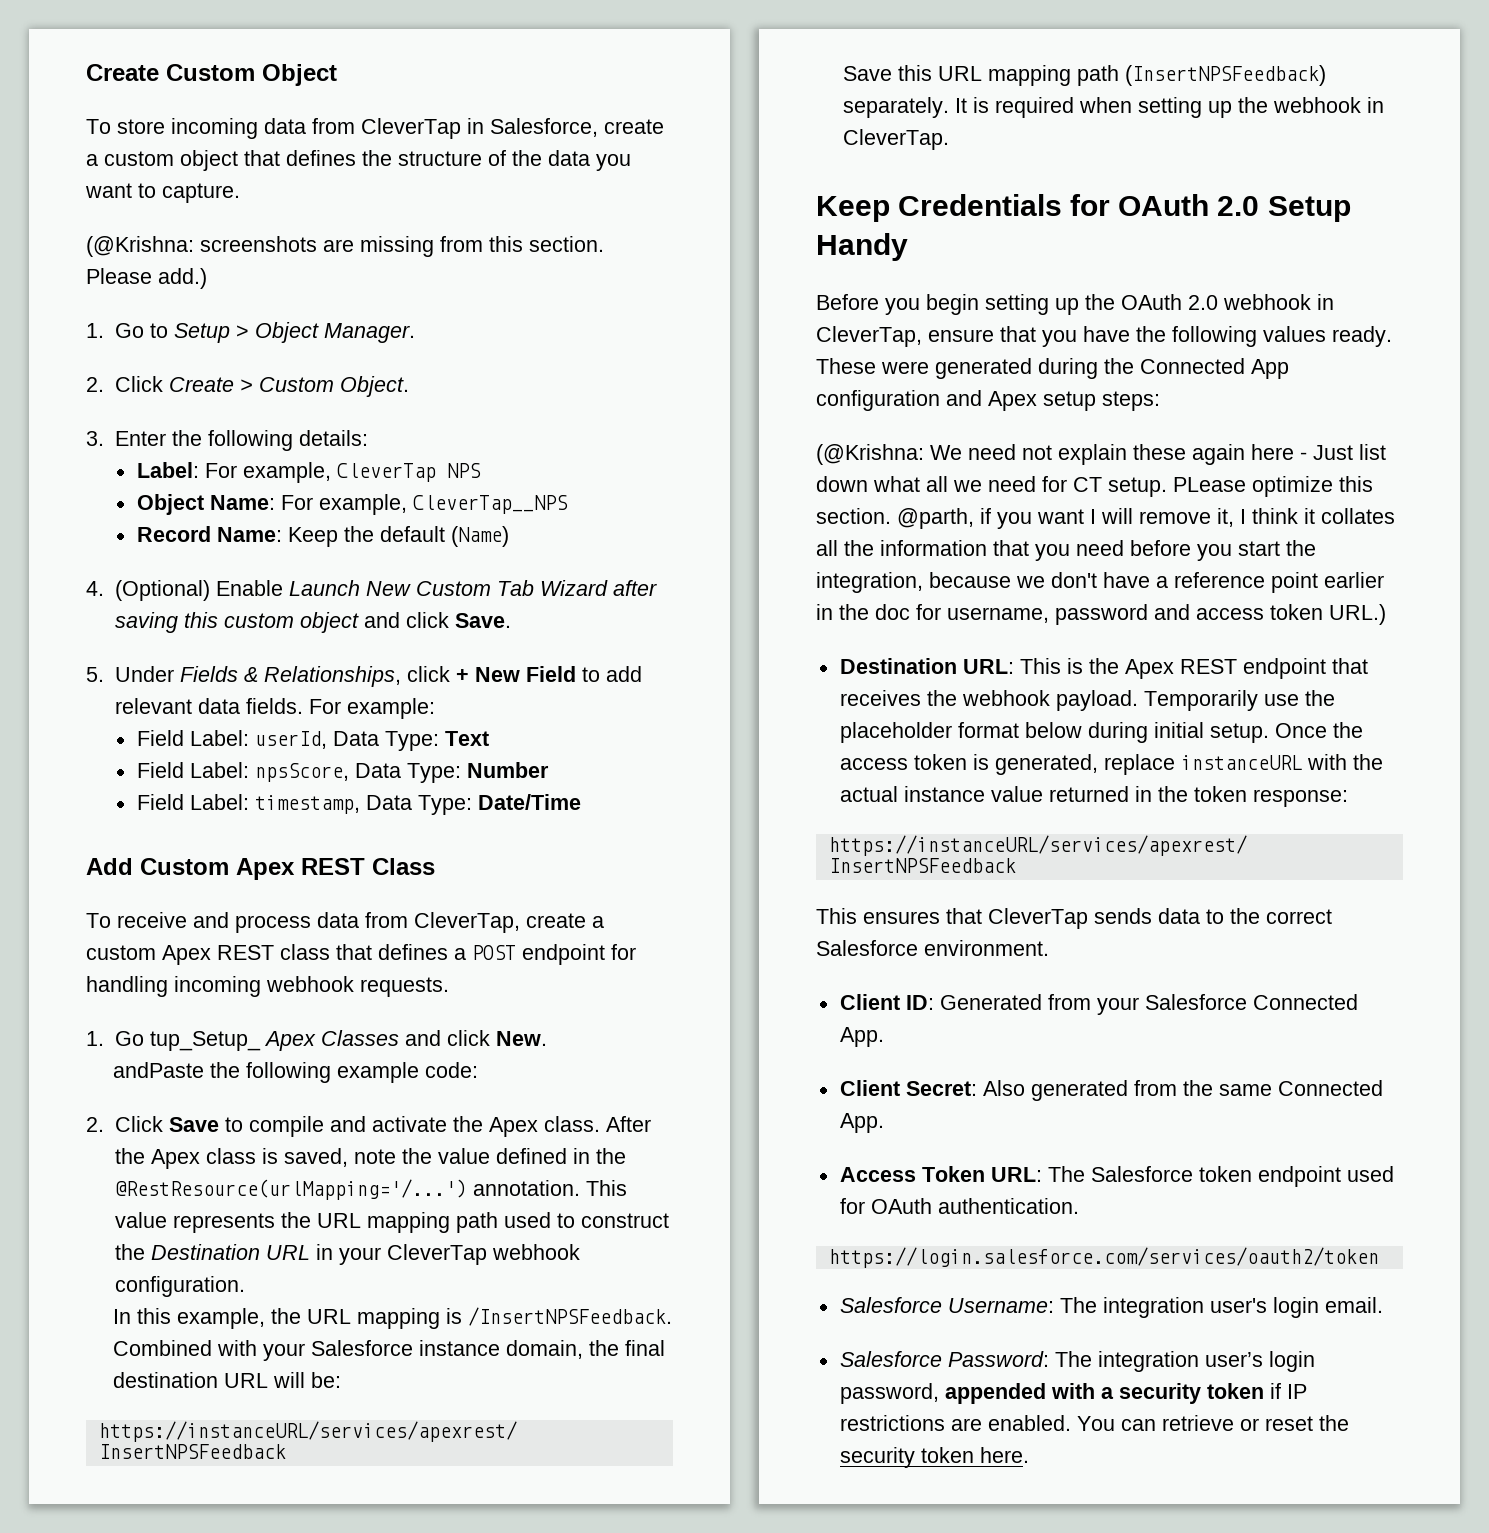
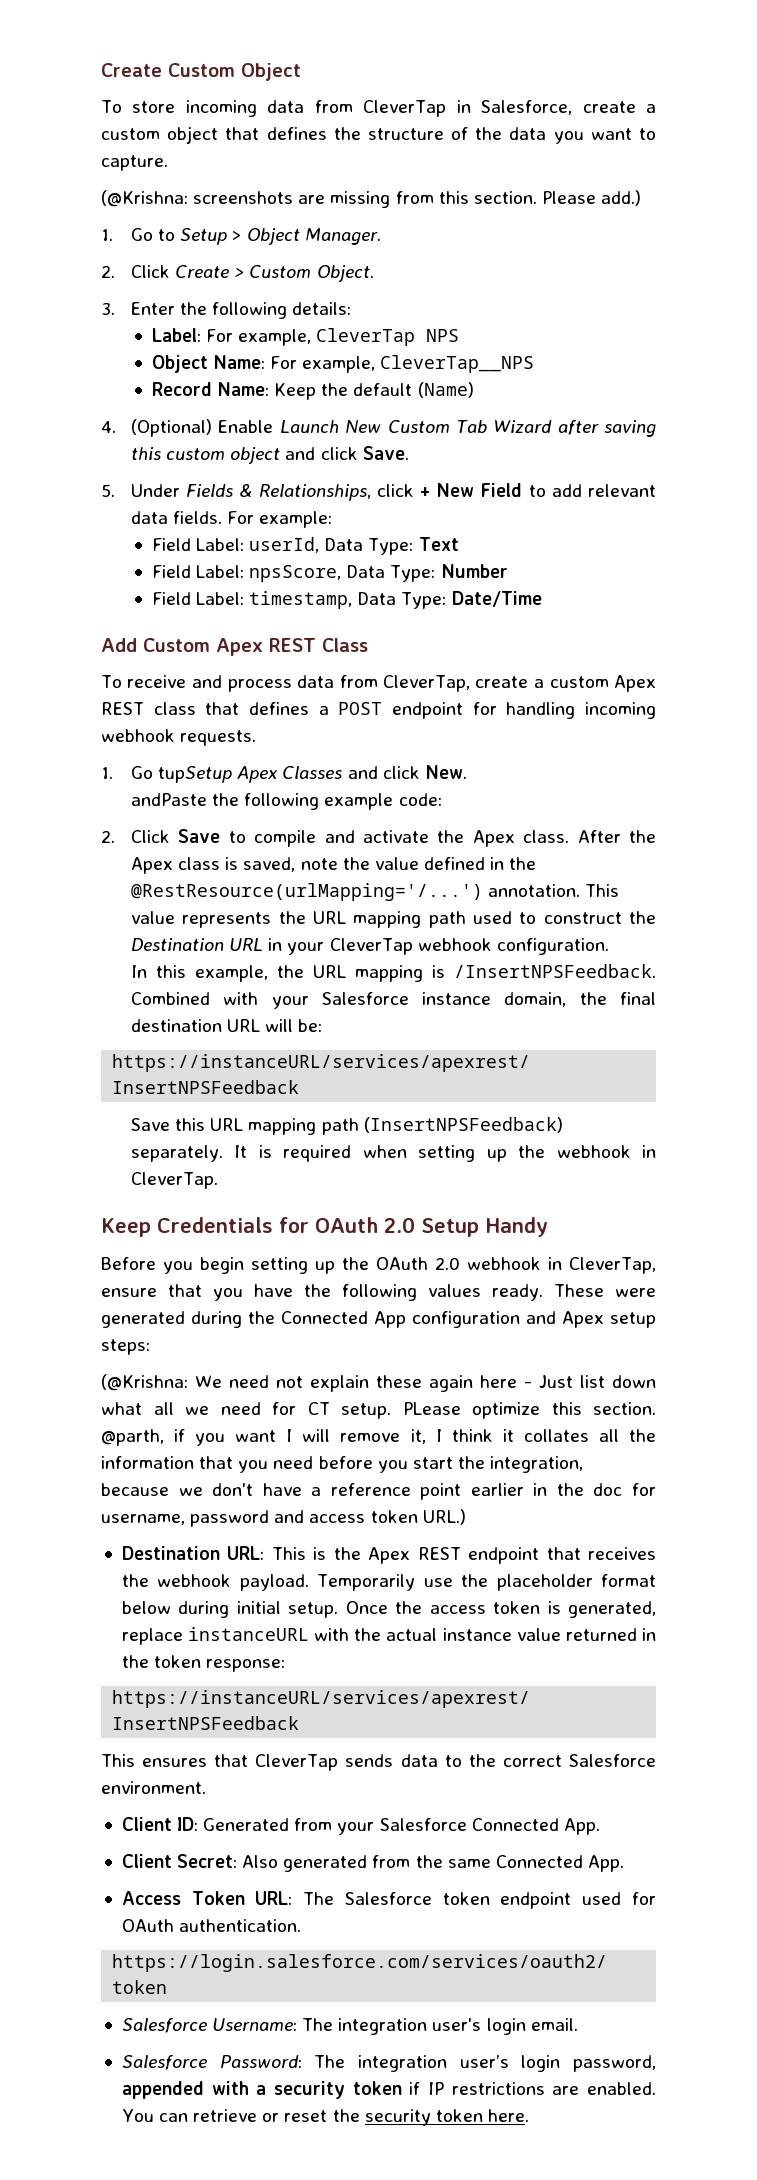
- 1. Go tup_Setup_ Apex Classes and click New.
+ 1. Go tupSetup Apex Classes and click New.

